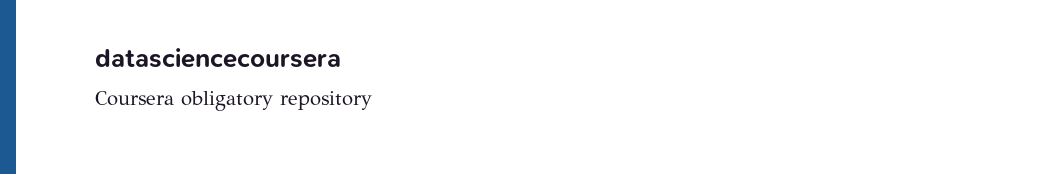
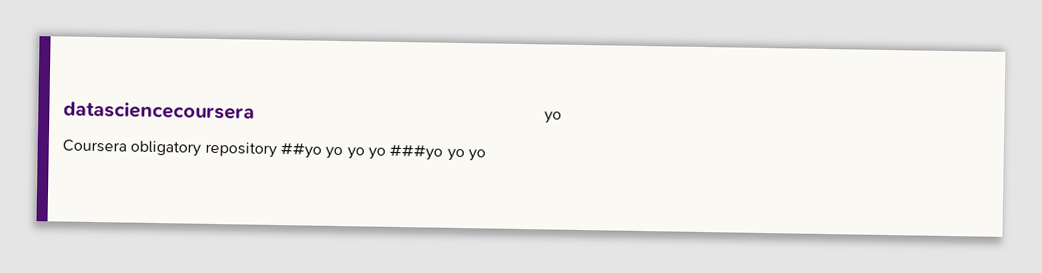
- Coursera obligatory repository
+ Coursera obligatory repository ##yo yo yo yo ###yo yo yo yo

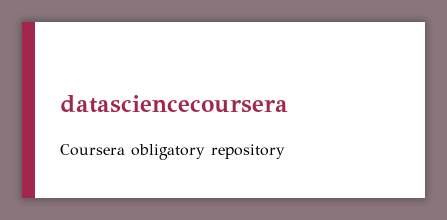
- Coursera obligatory repository ##yo yo yo yo ###yo yo yo yo
+ Coursera obligatory repository

